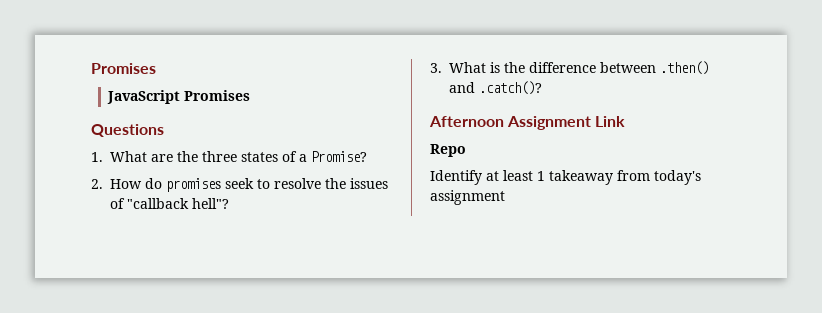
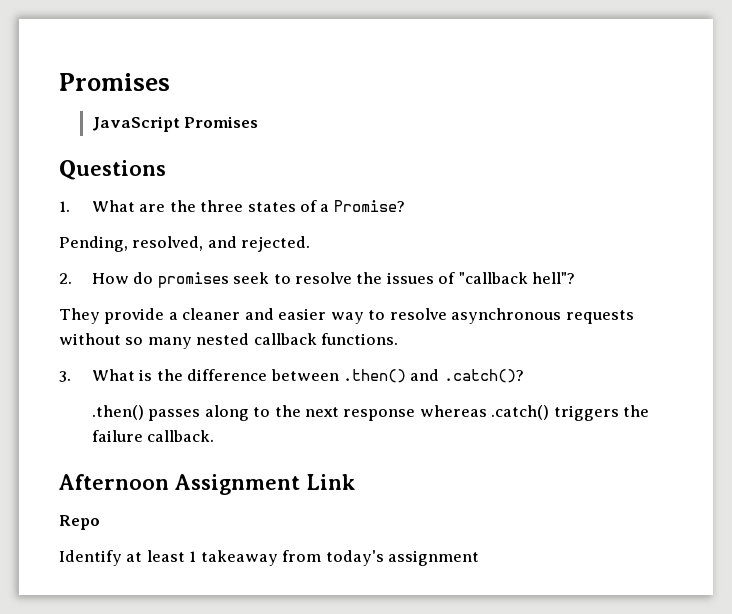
+ Pending, resolved, and rejected.
+ They provide a cleaner and easier way to resolve asynchronous requests without so many nested callback functions.
+ .then() passes along to the next response whereas .catch() triggers the failure callback.

